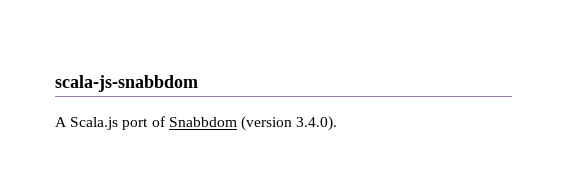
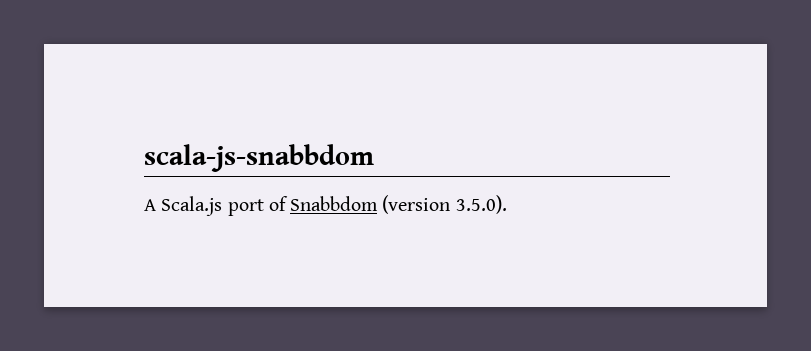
- A Scala.js port of Snabbdom (version 3.4.0).
+ A Scala.js port of Snabbdom (version 3.5.0).

